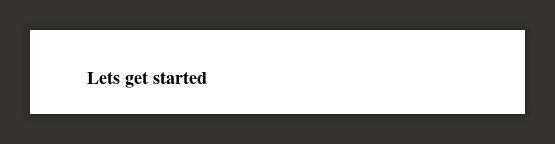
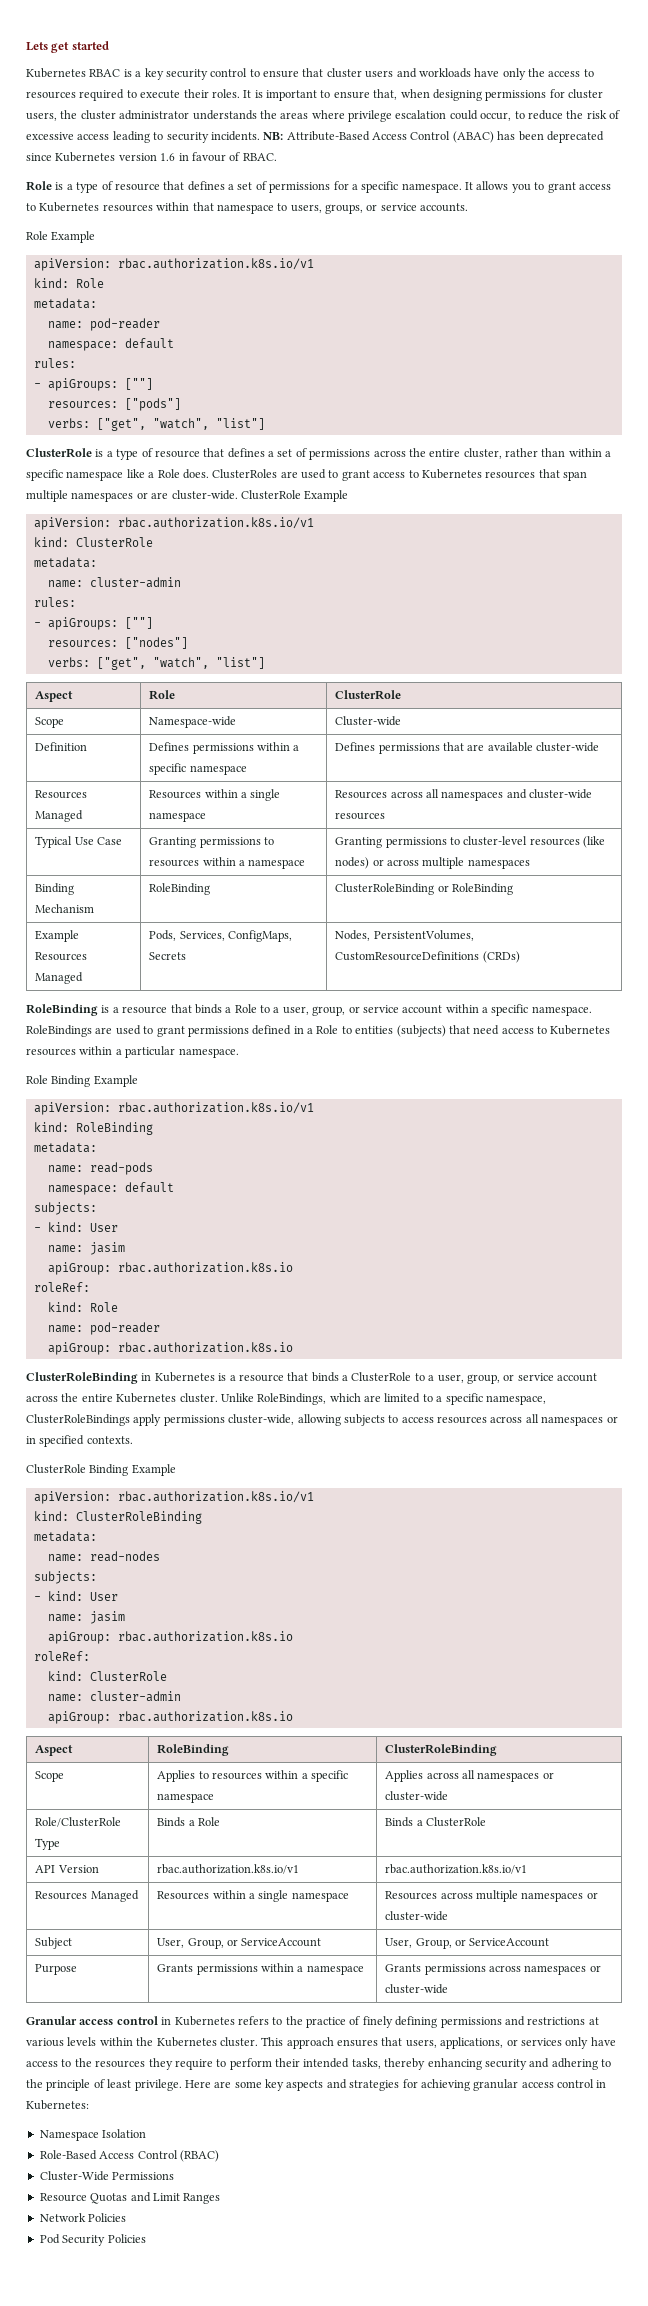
+ Kubernetes RBAC is a key security control to ensure that cluster users and workloads have only the access to resources required to execute their roles. It is important to ensure that, when designing permissions for cluster users, the cluster administrator understands the areas where privilege escalation could occur, to reduce the risk of excessive access leading to security incidents. NB: Attribute-Based Access Control (ABAC) has been deprecated since Kubernetes version 1.6 in favour of RBAC.
+ Role is a type of resource that defines a set of permissions for a specific namespace. It allows you to grant access to Kubernetes resources within that namespace to users, groups, or service accounts.
+ Role Example
+ apiVersion: rbac.authorization.k8s.io/v1
+ kind: Role
+ metadata:
+ name: pod-reader
+ namespace: default
+ rules:
+ - apiGroups: [""]
+ resources: ["pods"]
+ verbs: ["get", "watch", "list"]
+ ClusterRole is a type of resource that defines a set of permissions across the entire cluster, rather than within a specific namespace like a Role does. ClusterRoles are used to grant access to Kubernetes resources that span multiple namespaces or are cluster-wide. ClusterRole Example
+ apiVersion: rbac.authorization.k8s.io/v1
+ kind: ClusterRole
+ metadata:
+ name: cluster-admin
+ rules:
+ - apiGroups: [""]
+ resources: ["nodes"]
+ verbs: ["get", "watch", "list"]
+ Aspect | Role | ClusterRole
+ Scope | Namespace-wide | Cluster-wide
+ Definition | Defines permissions within a specific namespace | Defines permissions that are available cluster-wide
+ Resources Managed | Resources within a single namespace | Resources across all namespaces and cluster-wide resources
+ Typical Use Case | Granting permissions to resources within a namespace | Granting permissions to cluster-level resources (like nodes) or across multiple namespaces
+ Binding Mechanism | RoleBinding | ClusterRoleBinding or RoleBinding
+ Example Resources Managed | Pods, Services, ConfigMaps, Secrets | Nodes, PersistentVolumes, CustomResourceDefinitions (CRDs)
+ RoleBinding is a resource that binds a Role to a user, group, or service account within a specific namespace. RoleBindings are used to grant permissions defined in a Role to entities (subjects) that need access to Kubernetes resources within a particular namespace.
+ Role Binding Example
+ apiVersion: rbac.authorization.k8s.io/v1
+ kind: RoleBinding
+ metadata:
+ name: read-pods
+ namespace: default
+ subjects:
+ - kind: User
+ name: jasim
+ apiGroup: rbac.authorization.k8s.io
+ roleRef:
+ kind: Role
+ name: pod-reader
+ apiGroup: rbac.authorization.k8s.io
+ ClusterRoleBinding in Kubernetes is a resource that binds a ClusterRole to a user, group, or service account across the entire Kubernetes cluster. Unlike RoleBindings, which are limited to a specific namespace, ClusterRoleBindings apply permissions cluster-wide, allowing subjects to access resources across all namespaces or in specified contexts.
+ ClusterRole Binding Example
+ apiVersion: rbac.authorization.k8s.io/v1
+ kind: ClusterRoleBinding
+ metadata:
+ name: read-nodes
+ subjects:
+ - kind: User
+ name: jasim
+ apiGroup: rbac.authorization.k8s.io
+ roleRef:
+ kind: ClusterRole
+ name: cluster-admin
+ apiGroup: rbac.authorization.k8s.io
+ Aspect | RoleBinding | ClusterRoleBinding
+ Scope | Applies to resources within a specific namespace | Applies across all namespaces or cluster-wide
+ Role/ClusterRole Type | Binds a Role | Binds a ClusterRole
+ API Version | rbac.authorization.k8s.io/v1 | rbac.authorization.k8s.io/v1
+ Resources Managed | Resources within a single namespace | Resources across multiple namespaces or cluster-wide
+ Subject | User, Group, or ServiceAccount | User, Group, or ServiceAccount
+ Purpose | Grants permissions within a namespace | Grants permissions across namespaces or cluster-wide
+ Granular access control in Kubernetes refers to the practice of finely defining permissions and restrictions at various levels within the Kubernetes cluster. This approach ensures that users, applications, or services only have access to the resources they require to perform their intended tasks, thereby enhancing security and adhering to the principle of least privilege. Here are some key aspects and strategies for achieving granular access control in Kubernetes:
+ Namespace Isolation
+ Role-Based Access Control (RBAC)
+ Cluster-Wide Permissions
+ Resource Quotas and Limit Ranges
+ Network Policies
+ Pod Security Policies

